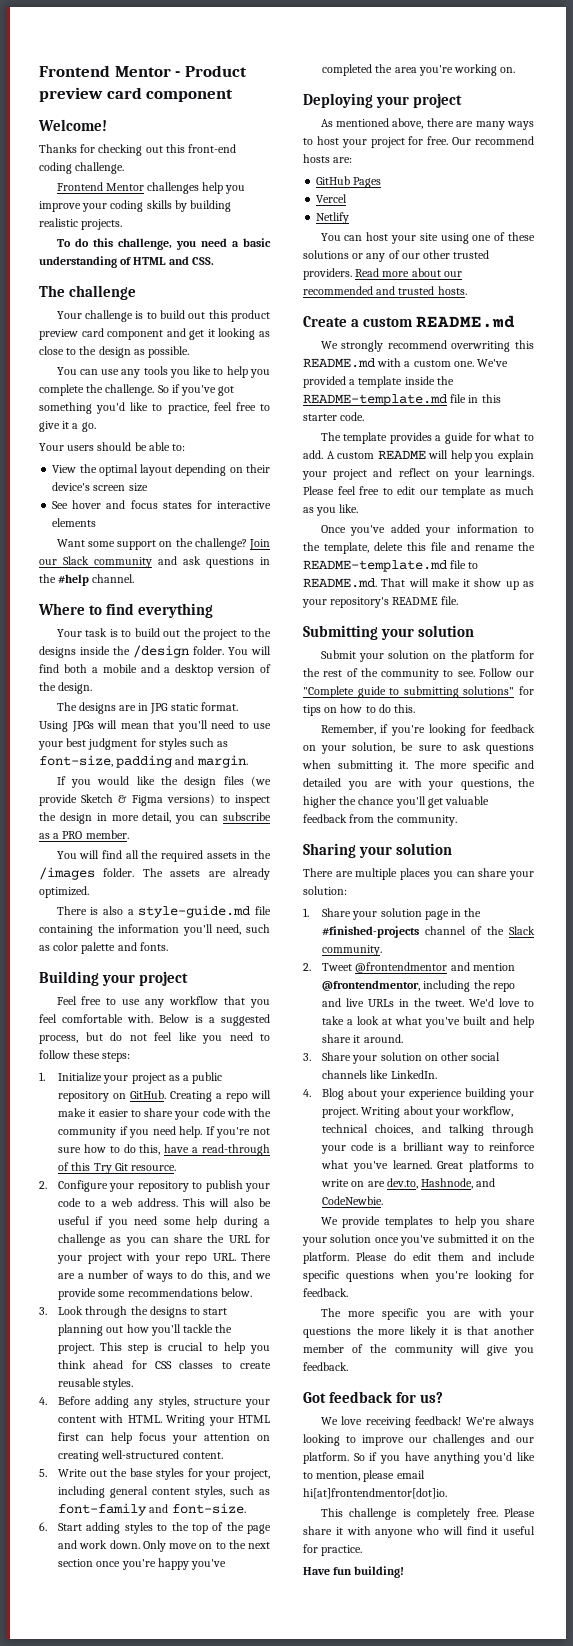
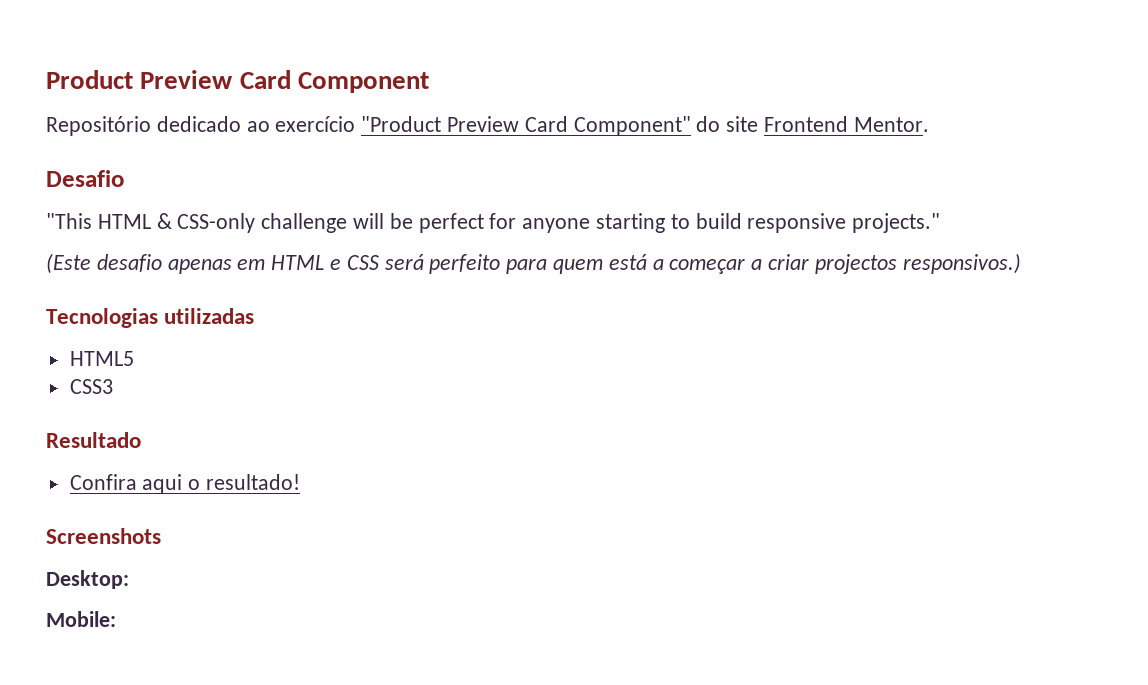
- Frontend Mentor - Product preview card component
- Welcome!
- Thanks for checking out this front-end coding challenge.
- Frontend Mentor challenges help you improve your coding skills by building realistic projects.
- To do this challenge, you need a basic understanding of HTML and CSS.
- The challenge
- Your challenge is to build out this product preview card component and get it looking as close to the design as possible.
- You can use any tools you like to help you complete the challenge. So if you've got something you'd like to practice, feel free to give it a go.
- Your users should be able to:
- View the optimal layout depending on their device's screen size
- See hover and focus states for interactive elements
- Want some support on the challenge? Join our Slack community and ask questions in the #help channel.
- Where to find everything
- Your task is to build out the project to the designs inside the /design folder. You will find both a mobile and a desktop version of the design.
- The designs are in JPG static format. Using JPGs will mean that you'll need to use your best judgment for styles such as font-size, padding and margin.
- If you would like the design files (we provide Sketch & Figma versions) to inspect the design in more detail, you can subscribe as a PRO member.
- You will find all the required assets in the /images folder. The assets are already optimized.
- There is also a style-guide.md file containing the information you'll need, such as color palette and fonts.
- Building your project
- Feel free to use any workflow that you feel comfortable with. Below is a suggested process, but do not feel like you need to follow these steps:
- 1. Initialize your project as a public repository on GitHub. Creating a repo will make it easier to share your code with the community if you need help. If you're not sure how to do this, have a read-through of this Try Git resource.
- 2. Configure your repository to publish your code to a web address. This will also be useful if you need some help during a challenge as you can share the URL for your project with your repo URL. There are a number of ways to do this, and we provide some recommendations below.
- 3. Look through the designs to start planning out how you'll tackle the project. This step is crucial to help you think ahead for CSS classes to create reusable styles.
- 4. Before adding any styles, structure your content with HTML. Writing your HTML first can help focus your attention on creating well-structured content.
- 5. Write out the base styles for your project, including general content styles, such as font-family and font-size.
- 6. Start adding styles to the top of the page and work down. Only move on to the next section once you're happy you've completed the area you're working on.
- Deploying your project
- As mentioned above, there are many ways to host your project for free. Our recommend hosts are:
- GitHub Pages
- Vercel
- Netlify
- You can host your site using one of these solutions or any of our other trusted providers. Read more about our recommended and trusted hosts.
- Create a custom README.md
- We strongly recommend overwriting this README.md with a custom one. We've provided a template inside the README-template.md file in this starter code.
- The template provides a guide for what to add. A custom README will help you explain your project and reflect on your learnings. Please feel free to edit our template as much as you like.
- Once you've added your information to the template, delete this file and rename the README-template.md file to README.md. That will make it show up as your repository's README file.
- Submitting your solution
- Submit your solution on the platform for the rest of the community to see. Follow our "Complete guide to submitting solutions" for tips on how to do this.
- Remember, if you're looking for feedback on your solution, be sure to ask questions when submitting it. The more specific and detailed you are with your questions, the higher the chance you'll get valuable feedback from the community.
- Sharing your solution
- There are multiple places you can share your solution:
- 1. Share your solution page in the #finished-projects channel of the Slack community.
- 2. Tweet @frontendmentor and mention @frontendmentor, including the repo and live URLs in the tweet. We'd love to take a look at what you've built and help share it around.
- 3. Share your solution on other social channels like LinkedIn.
- 4. Blog about your experience building your project. Writing about your workflow, technical choices, and talking through your code is a brilliant way to reinforce what you've learned. Great platforms to write on are dev.to, Hashnode, and CodeNewbie.
- We provide templates to help you share your solution once you've submitted it on the platform. Please do edit them and include specific questions when you're looking for feedback.
- The more specific you are with your questions the more likely it is that another member of the community will give you feedback.
- Got feedback for us?
- We love receiving feedback! We're always looking to improve our challenges and our platform. So if you have anything you'd like to mention, please email hi[at]frontendmentor[dot]io.
- This challenge is completely free. Please share it with anyone who will find it useful for practice.
- Have fun building!
+ Product Preview Card Component
+ Repositório dedicado ao exercício "Product Preview Card Component" do site Frontend Mentor.
+ Desafio
+ "This HTML & CSS-only challenge will be perfect for anyone starting to build responsive projects."
+ (Este desafio apenas em HTML e CSS será perfeito para quem está a começar a criar projectos responsivos.)
+ Tecnologias utilizadas
+ HTML5
+ CSS3
+ Resultado
+ Confira aqui o resultado!
+ Screenshots
+ Desktop:
+ Mobile:

